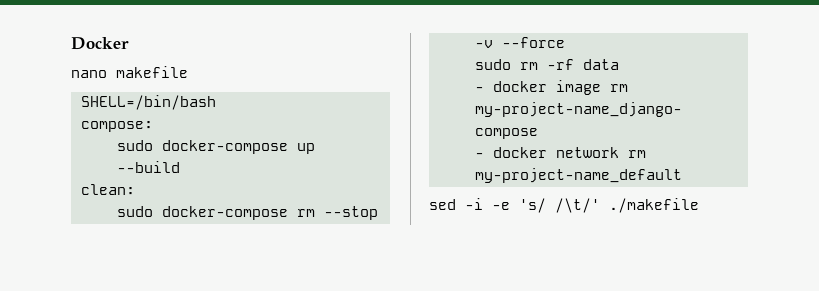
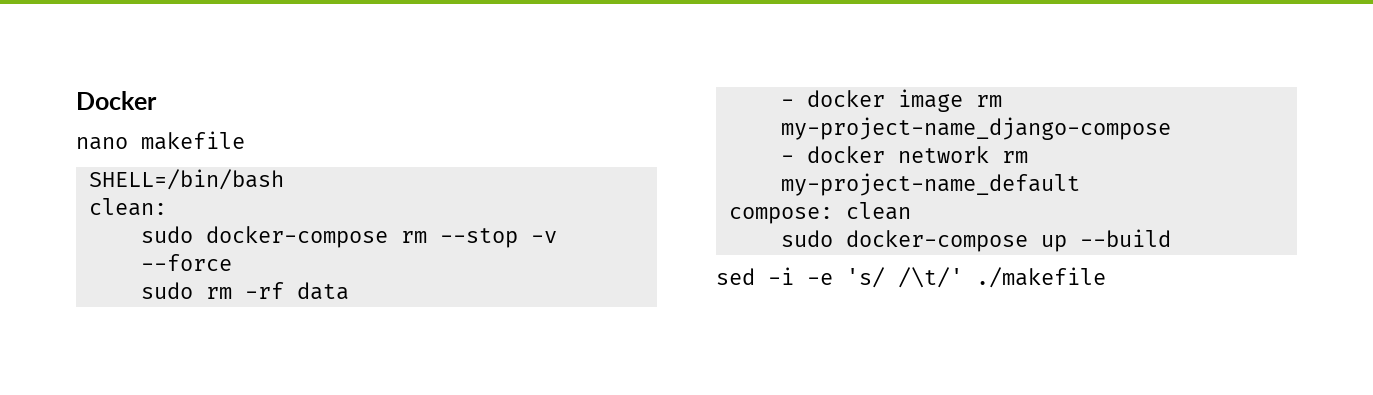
- compose:
- sudo docker-compose up --build
+ compose: clean
+ sudo docker-compose up --build

